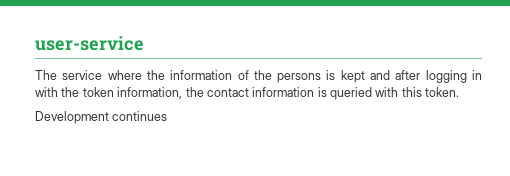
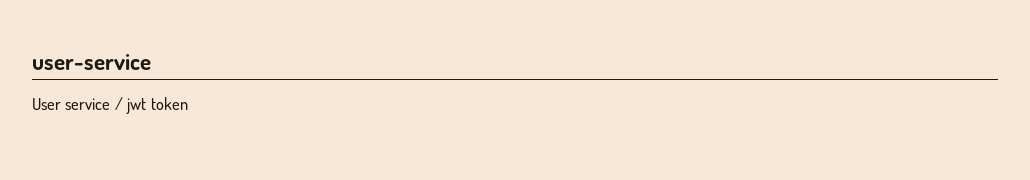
- The service where the information of the persons is kept and after logging in with the token information, the contact information is queried with this token.
- Development continues
+ User service / jwt token

